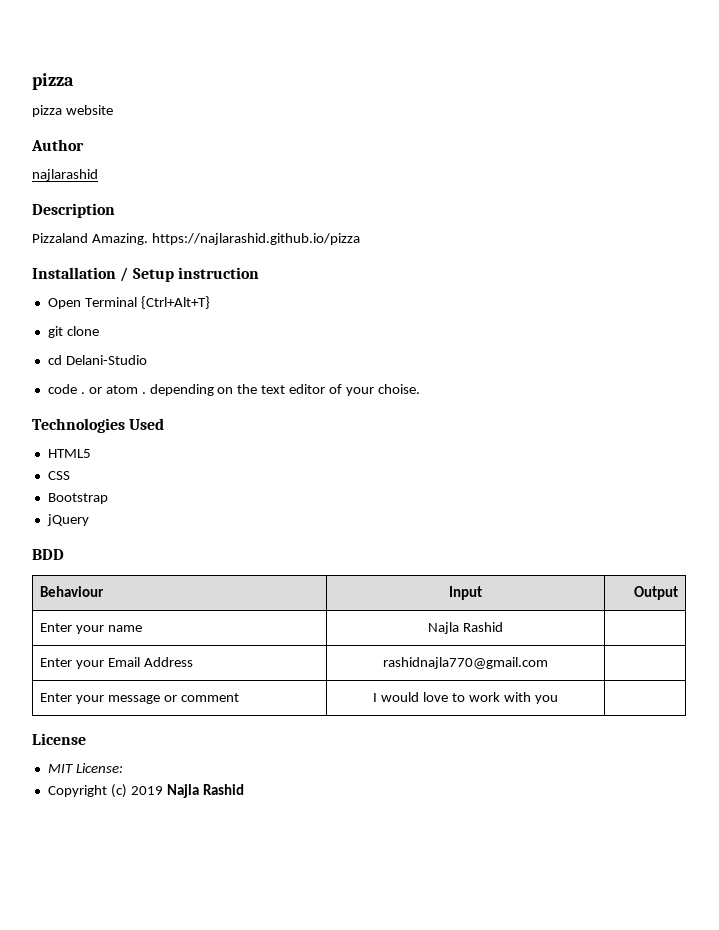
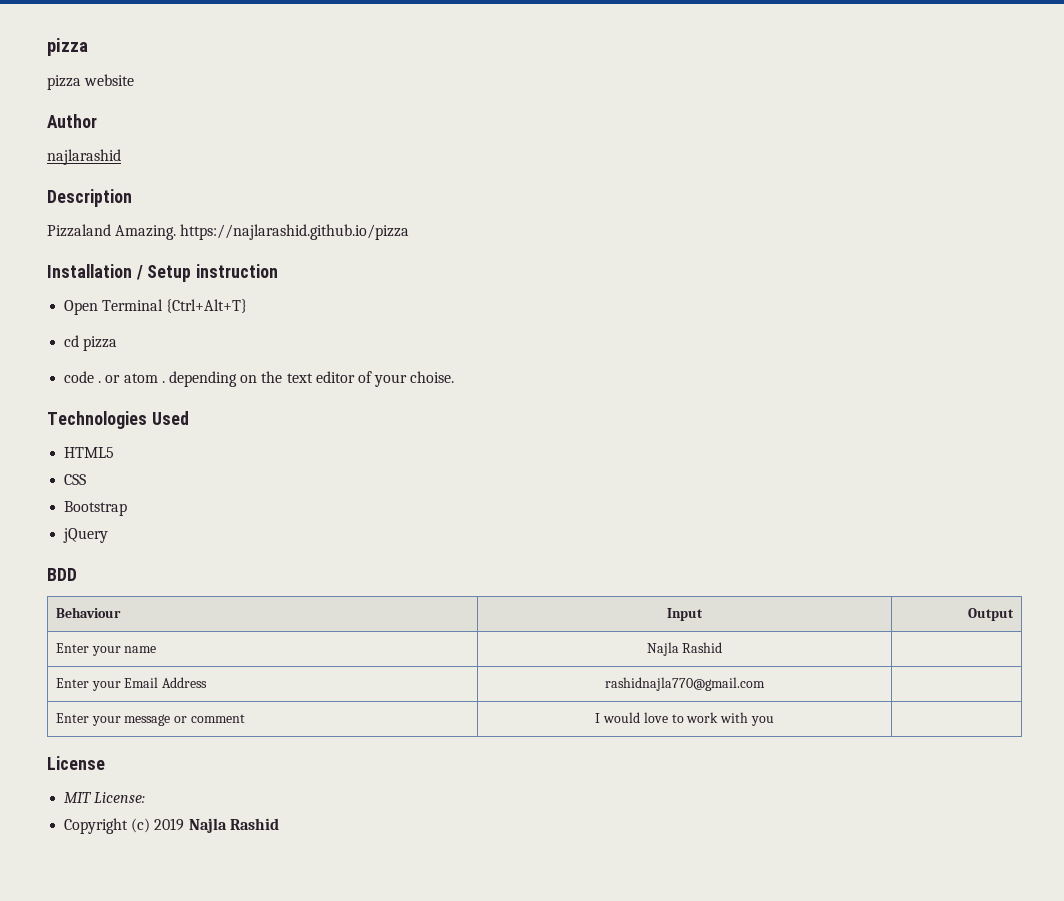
- git clone
- cd Delani-Studio
+ cd pizza

